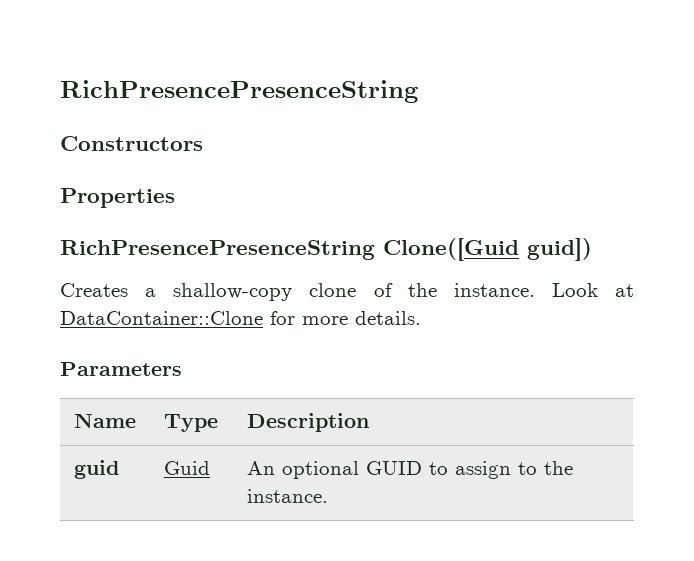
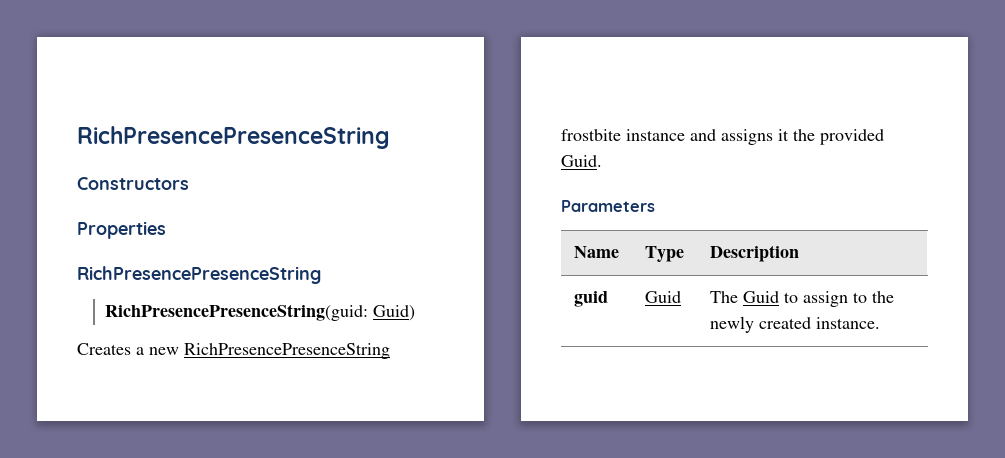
  Properties
- RichPresencePresenceString Clone([Guid guid])
+ RichPresencePresenceString
+ RichPresencePresenceString(guid: Guid)
- Creates a shallow-copy clone of the instance. Look at DataContainer::Clone for more details.
+ Creates a new RichPresencePresenceString frostbite instance and assigns it the provided Guid.
- guid | Guid | An optional GUID to assign to the instance.
+ guid | Guid | The Guid to assign to the newly created instance.

